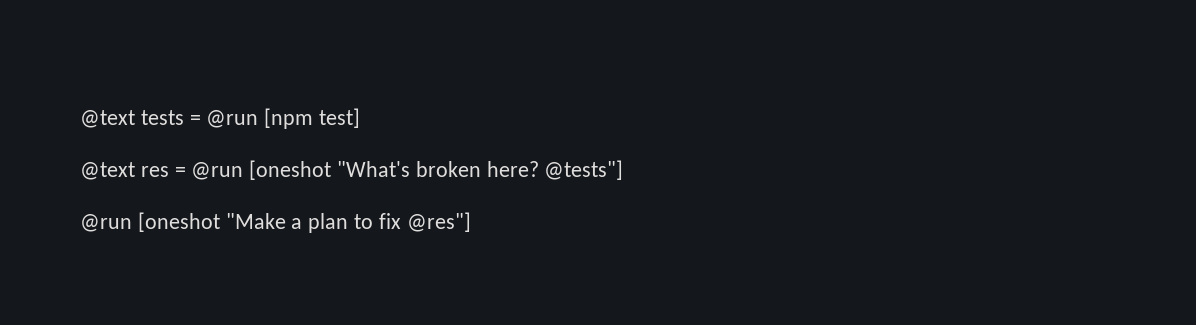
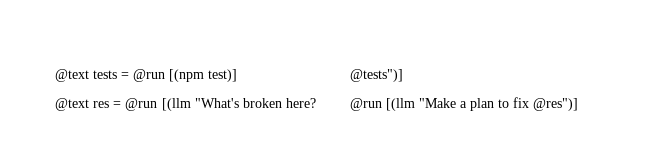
- @text tests = @run [npm test]
+ @text tests = @run [(npm test)]
- @text res = @run [oneshot "What's broken here?
+ @text res = @run [(llm "What's broken here?
- @tests"]
- @run [oneshot "Make a plan to fix @res"]
+ @tests")]
+ @run [(llm "Make a plan to fix @res")]

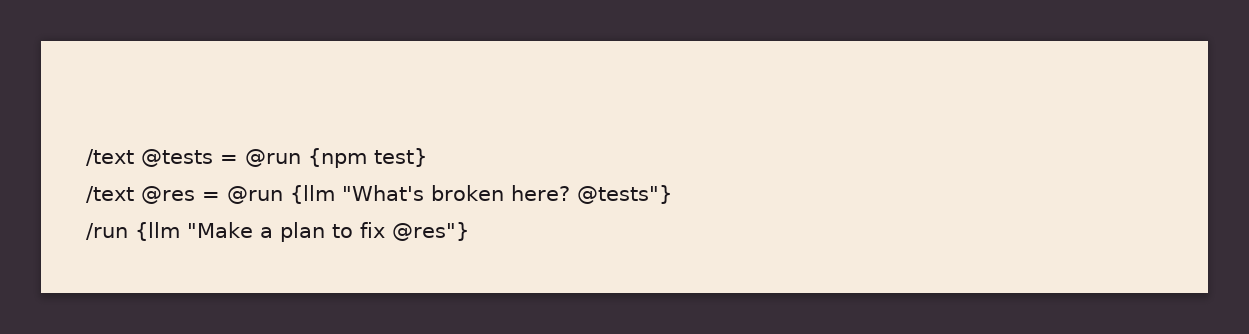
- @text tests = @run [(npm test)]
- @text res = @run [(llm "What's broken here?
+ /text @tests = @run {npm test}
+ /text @res = @run {llm "What's broken here?
- @tests")]
- @run [(llm "Make a plan to fix @res")]
+ @tests"}
+ /run {llm "Make a plan to fix @res"}

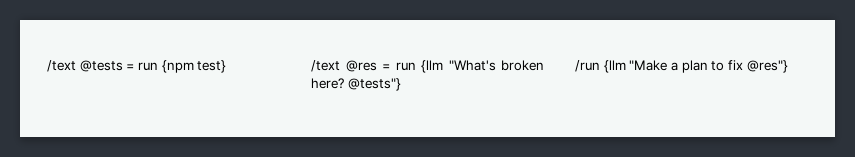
- /text @tests = @run {npm test}
+ /text @tests = run {npm test}
- /text @res = @run {llm "What's broken here?
+ /text @res = run {llm "What's broken here?

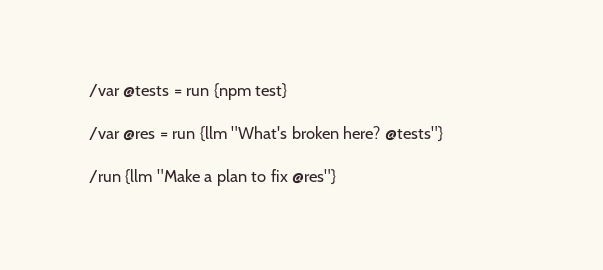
- /text @tests = run {npm test}
+ /var @tests = run {npm test}
- /text @res = run {llm "What's broken here?
+ /var @res = run {llm "What's broken here?

